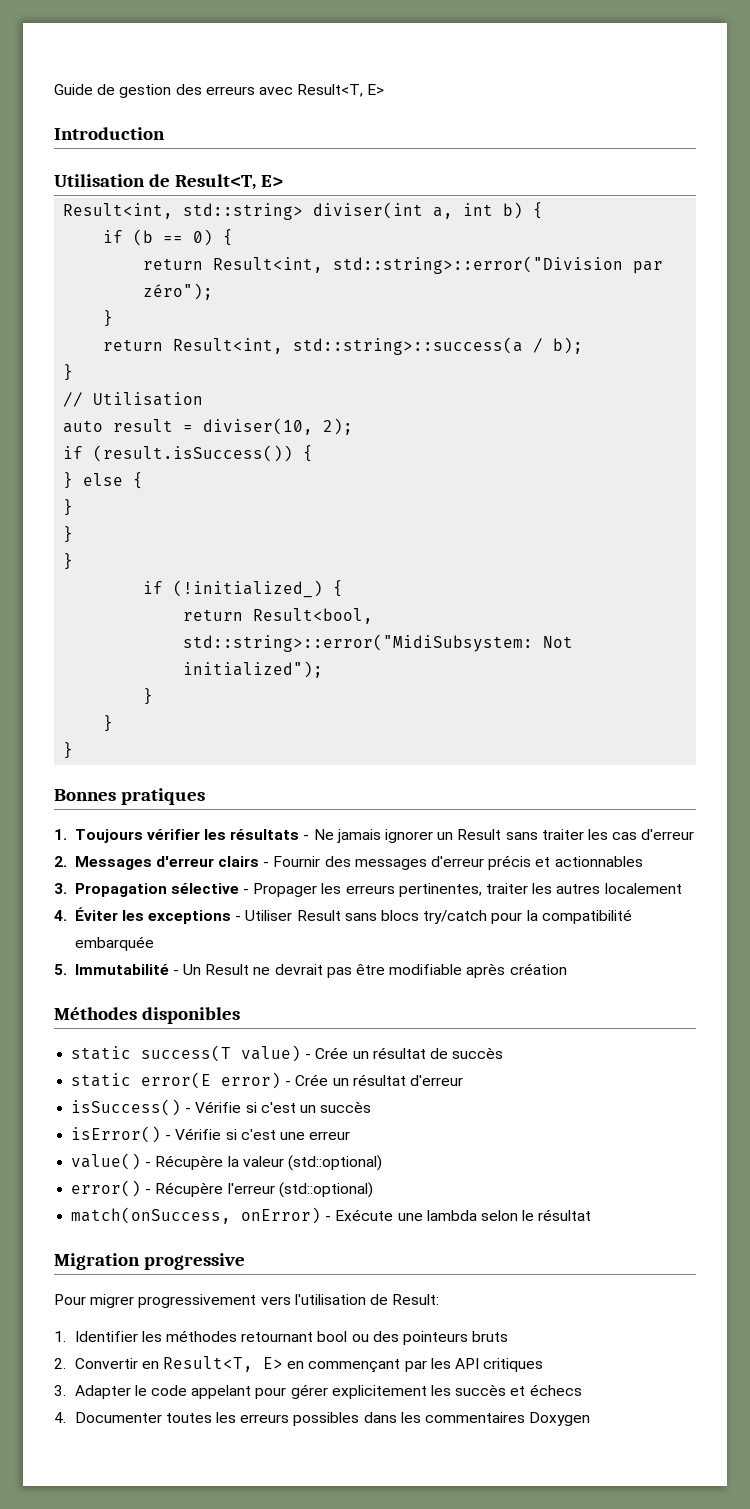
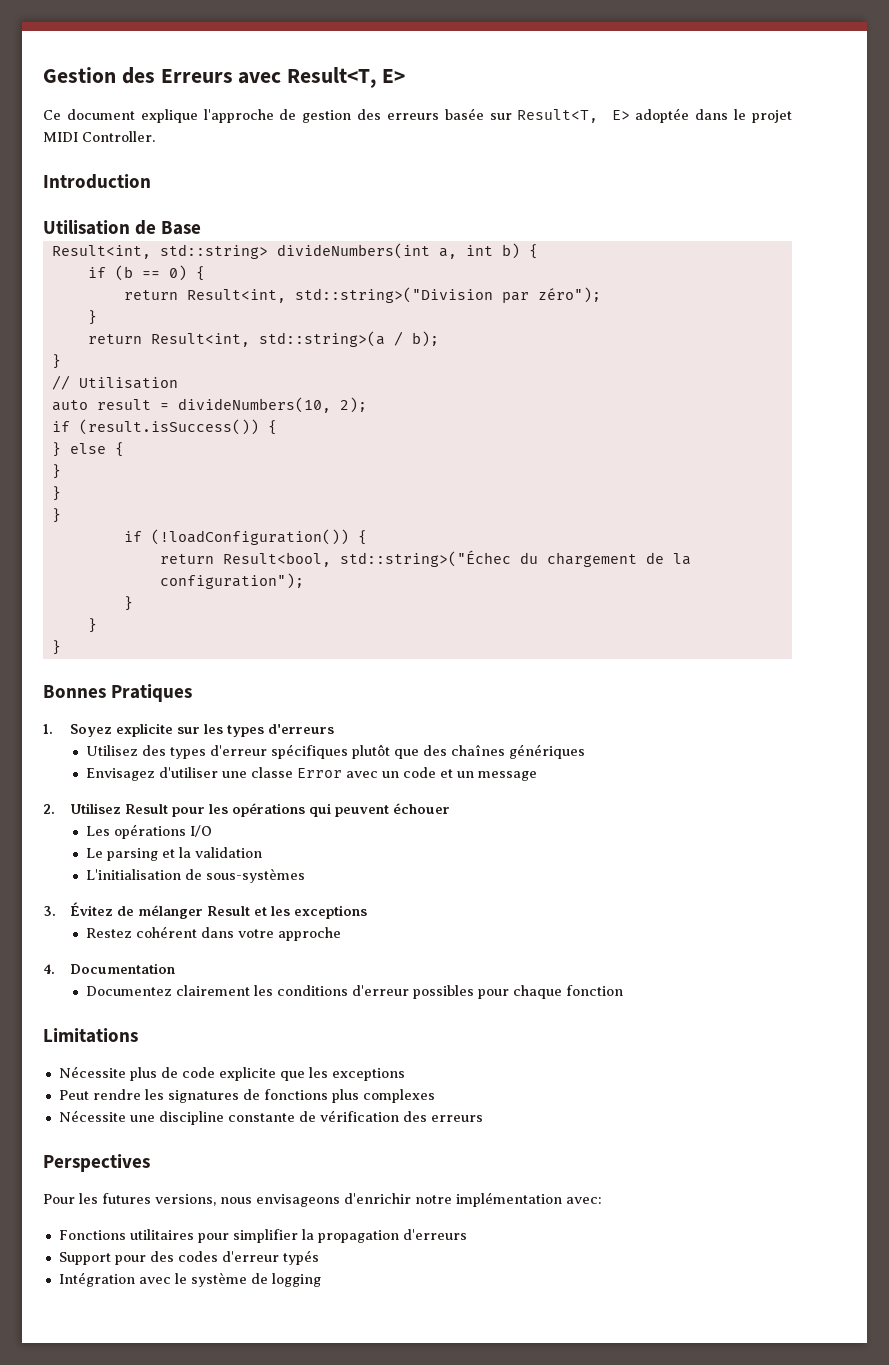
- Guide de gestion des erreurs avec Result<T, E>
+ Gestion des Erreurs avec Result<T, E>
+ Ce document explique l'approche de gestion des erreurs basée sur Result<T, E> adoptée dans le projet MIDI Controller.
- Utilisation de Result<T, E>
+ Utilisation de Base
- Result<int, std::string> diviser(int a, int b) {
+ Result<int, std::string> divideNumbers(int a, int b) {
- return Result<int, std::string>::error("Division par zéro");
+ return Result<int, std::string>("Division par zéro");
- return Result<int, std::string>::success(a / b);
+ return Result<int, std::string>(a / b);
- auto result = diviser(10, 2);
+ auto result = divideNumbers(10, 2);
- if (!initialized_) {
+ if (!loadConfiguration()) {
- return Result<bool, std::string>::error("MidiSubsystem: Not initialized");
+ return Result<bool, std::string>("Échec du chargement de la configuration");
- Bonnes pratiques
- 1. Toujours vérifier les résultats - Ne jamais ignorer un Result sans traiter les cas d'erreur
- 2. Messages d'erreur clairs - Fournir des messages d'erreur précis et actionnables
- 3. Propagation sélective - Propager les erreurs pertinentes, traiter les autres localement
- 4. Éviter les exceptions - Utiliser Result sans blocs try/catch pour la compatibilité embarquée
- 5. Immutabilité - Un Result ne devrait pas être modifiable après création
- Méthodes disponibles
- static success(T value) - Crée un résultat de succès
- static error(E error) - Crée un résultat d'erreur
- isSuccess() - Vérifie si c'est un succès
- isError() - Vérifie si c'est une erreur
- value() - Récupère la valeur (std::optional)
- error() - Récupère l'erreur (std::optional)
- match(onSuccess, onError) - Exécute une lambda selon le résultat
- Migration progressive
- Pour migrer progressivement vers l'utilisation de Result:
- 1. Identifier les méthodes retournant bool ou des pointeurs bruts
- 2. Convertir en Result<T, E> en commençant par les API critiques
- 3. Adapter le code appelant pour gérer explicitement les succès et échecs
- 4. Documenter toutes les erreurs possibles dans les commentaires Doxygen
+ Bonnes Pratiques
+ 1. Soyez explicite sur les types d'erreurs
+ Utilisez des types d'erreur spécifiques plutôt que des chaînes génériques
+ Envisagez d'utiliser une classe Error avec un code et un message
+ 2. Utilisez Result pour les opérations qui peuvent échouer
+ Les opérations I/O
+ Le parsing et la validation
+ L'initialisation de sous-systèmes
+ 3. Évitez de mélanger Result et les exceptions
+ Restez cohérent dans votre approche
+ 4. Documentation
+ Documentez clairement les conditions d'erreur possibles pour chaque fonction
+ Limitations
+ Nécessite plus de code explicite que les exceptions
+ Peut rendre les signatures de fonctions plus complexes
+ Nécessite une discipline constante de vérification des erreurs
+ Perspectives
+ Pour les futures versions, nous envisageons d'enrichir notre implémentation avec:
+ Fonctions utilitaires pour simplifier la propagation d'erreurs
+ Support pour des codes d'erreur typés
+ Intégration avec le système de logging

